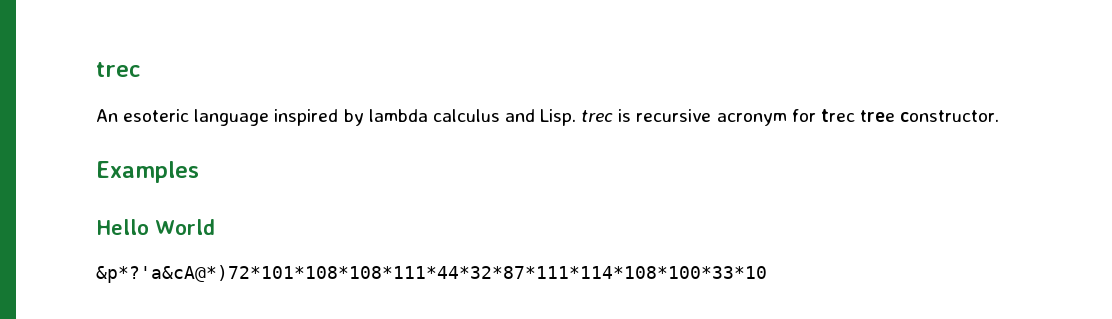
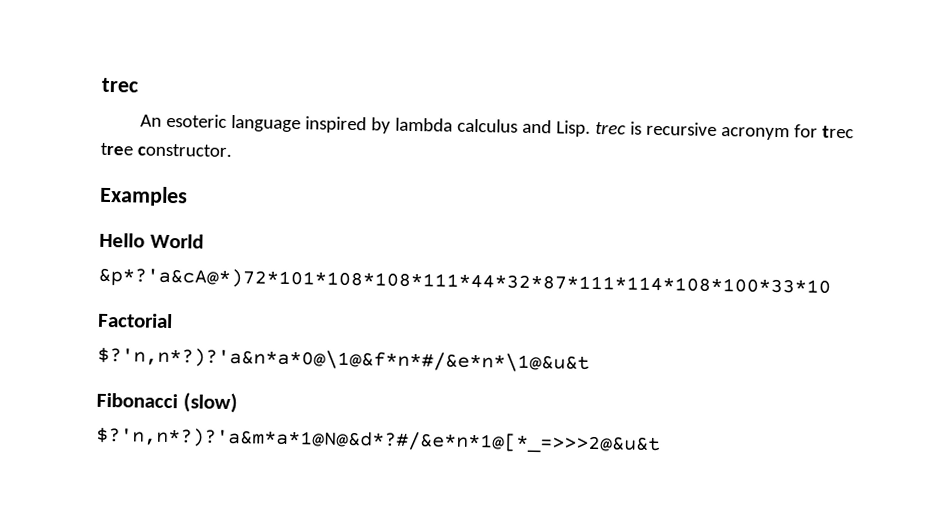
+ Factorial
+ $?'n,n*?)?'a&n*a*0@\1@&f*n*#/&e*n*\1@&u&t
+ Fibonacci (slow)
+ $?'n,n*?)?'a&m*a*1@N@&d*?#/&e*n*1@[*_=>>>2@&u&t

